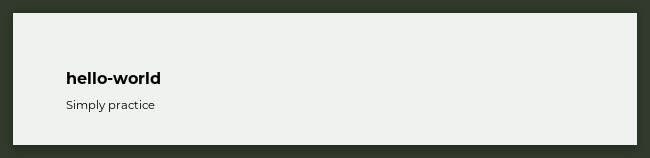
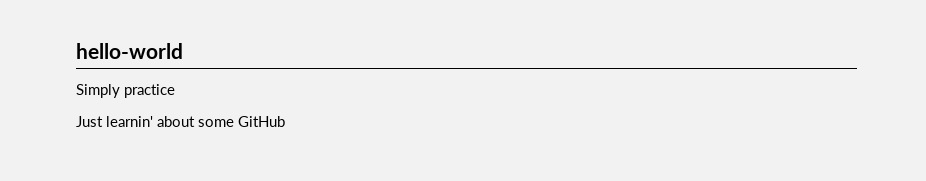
+ Just learnin' about some GitHub

